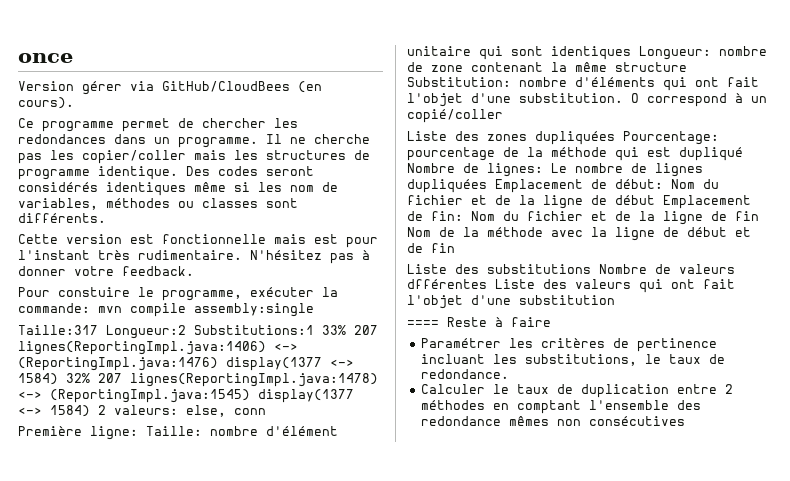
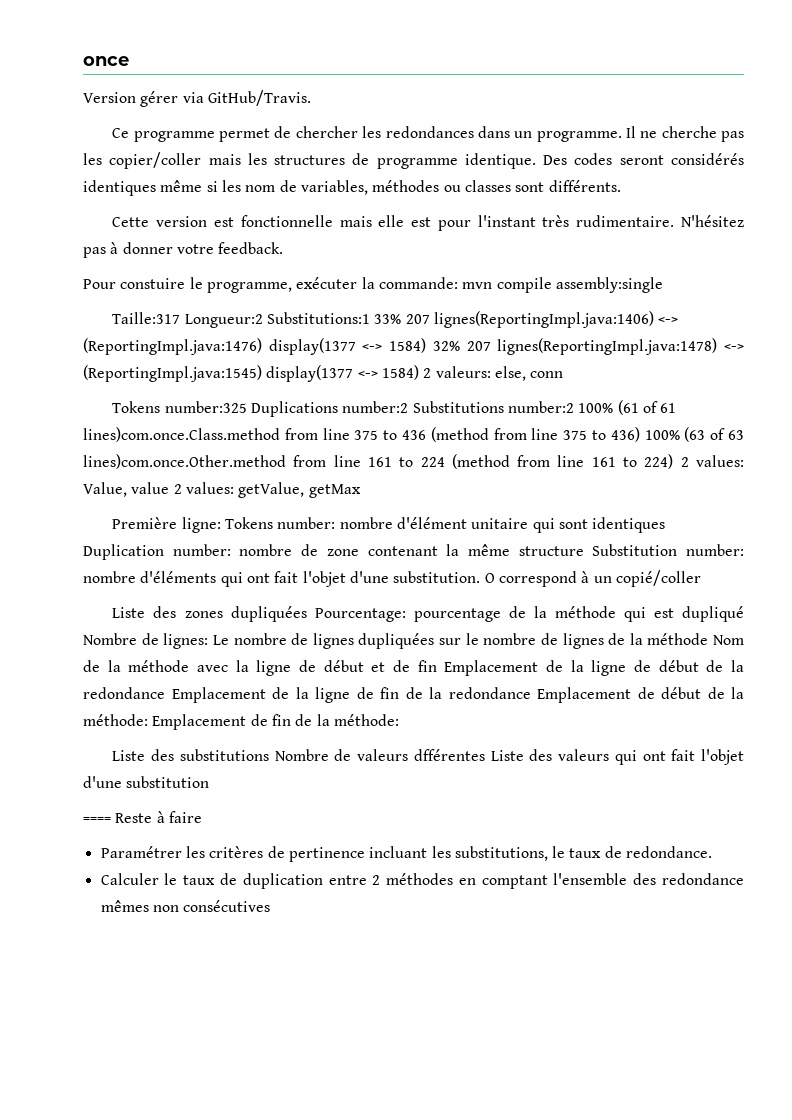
- Version gérer via GitHub/CloudBees (en cours).
+ Version gérer via GitHub/Travis.
- Cette version est fonctionnelle mais est pour l'instant très rudimentaire.
+ Cette version est fonctionnelle mais elle est pour l'instant très rudimentaire.
+ Tokens number:325 Duplications number:2 Substitutions number:2 100% (61 of 61 lines)com.once.Class.method from line 375 to 436 (method from line 375 to 436) 100% (63 of 63 lines)com.once.Other.method from line 161 to 224 (method from line 161 to 224) 2 values: Value, value 2 values: getValue, getMax
- Première ligne: Taille: nombre d'élément unitaire qui sont identiques Longueur: nombre de zone contenant la même structure Substitution: nombre d'éléments qui ont fait l'objet d'une substitution.
+ Première ligne: Tokens number: nombre d'élément unitaire qui sont identiques Duplication number: nombre de zone contenant la même structure Substitution number: nombre d'éléments qui ont fait l'objet d'une substitution.
- Liste des zones dupliquées Pourcentage: pourcentage de la méthode qui est dupliqué Nombre de lignes: Le nombre de lignes dupliquées Emplacement de début: Nom du fichier et de la ligne de début Emplacement de fin: Nom du fichier et de la ligne de fin Nom de la méthode avec la ligne de début et de fin
+ Liste des zones dupliquées Pourcentage: pourcentage de la méthode qui est dupliqué Nombre de lignes: Le nombre de lignes dupliquées sur le nombre de lignes de la méthode Nom de la méthode avec la ligne de début et de fin Emplacement de la ligne de début de la redondance Emplacement de la ligne de fin de la redondance Emplacement de début de la méthode: Emplacement de fin de la méthode:

